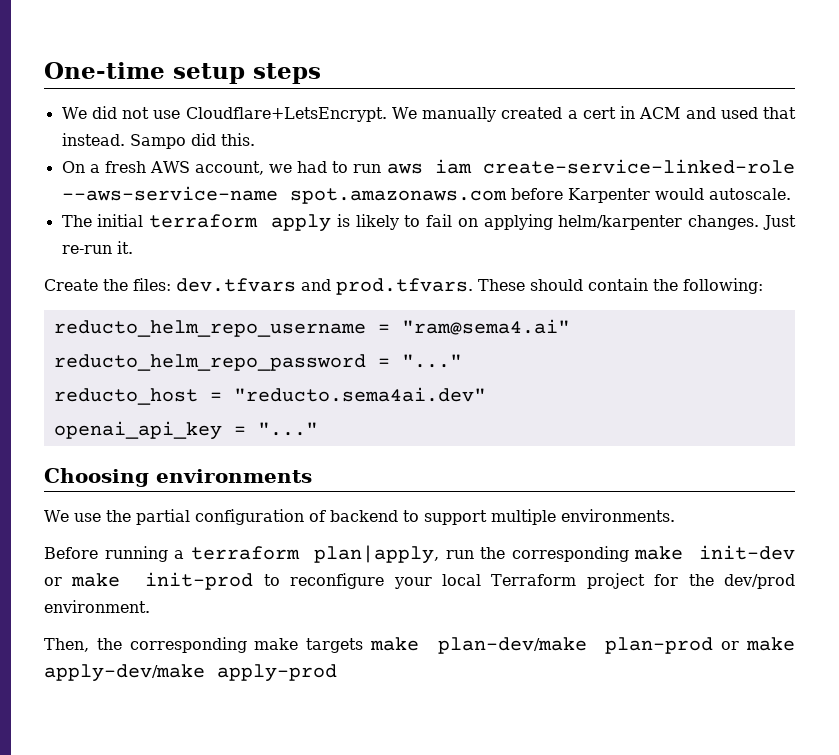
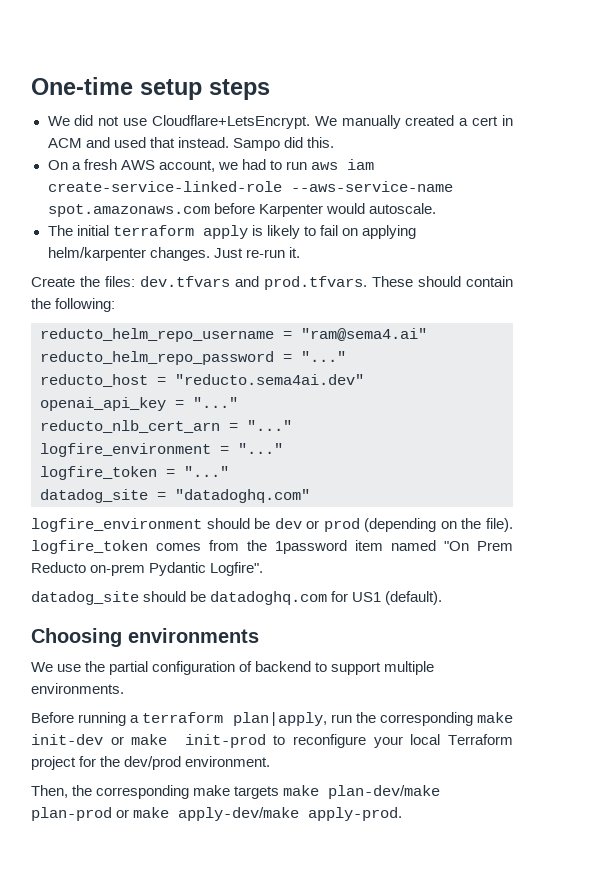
+ reducto_nlb_cert_arn = "..."
+ logfire_environment = "..."
+ logfire_token = "..."
+ datadog_site = "datadoghq.com"
+ logfire_environment should be dev or prod (depending on the file). logfire_token comes from the 1password item named "On Prem Reducto on-prem Pydantic Logfire".
+ datadog_site should be datadoghq.com for US1 (default).
- Then, the corresponding make targets make plan-dev/make plan-prod or make apply-dev/make apply-prod
+ Then, the corresponding make targets make plan-dev/make plan-prod or make apply-dev/make apply-prod.

